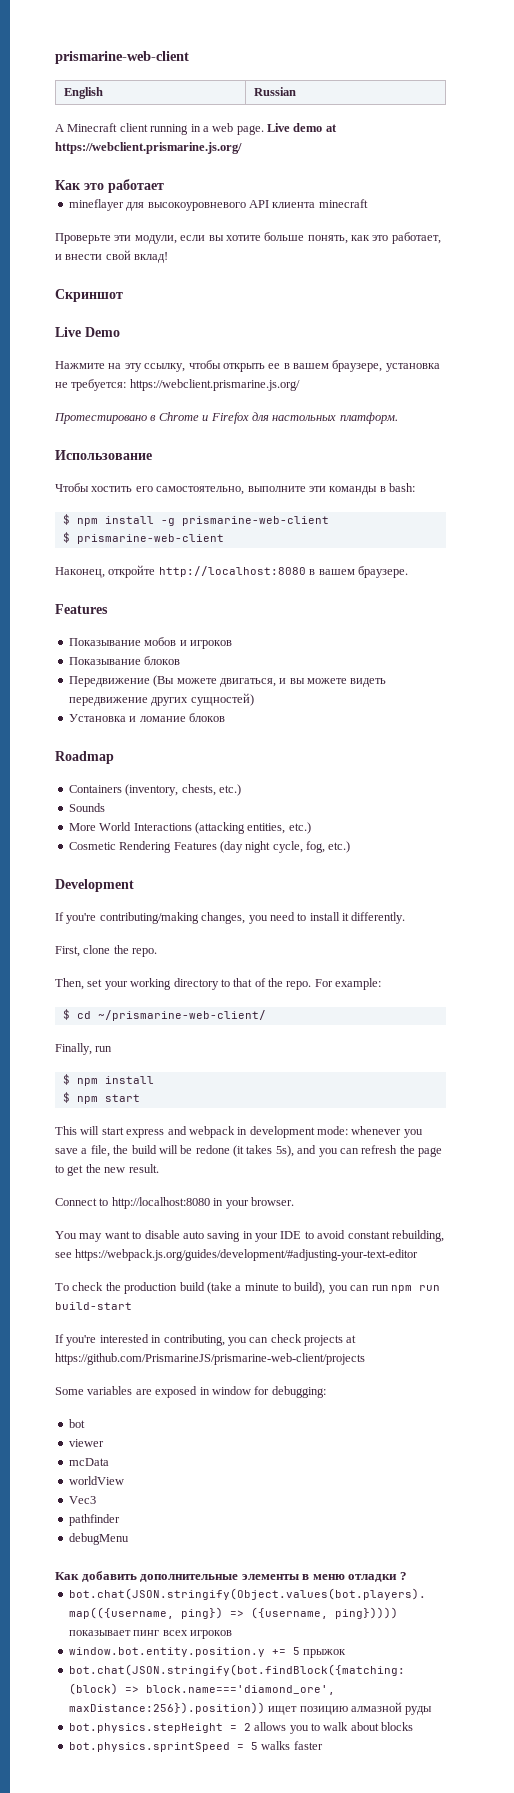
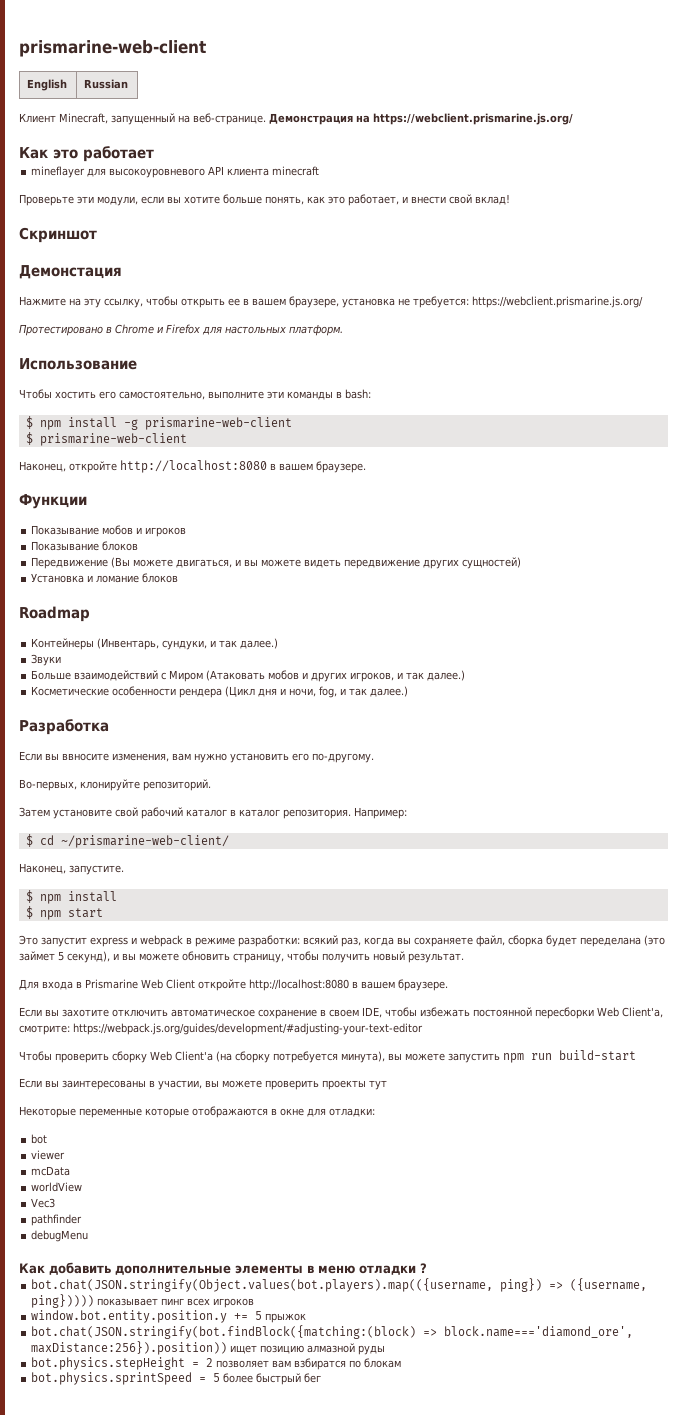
- A Minecraft client running in a web page. Live demo at https://webclient.prismarine.js.org/
+ Клиент Minecraft, запущенный на веб-странице. Демонстрация на https://webclient.prismarine.js.org/
- Live Demo
+ Демонстация
  Наконец, откройте http://localhost:8080 в вашем браузере.
- Features
+ Функции
- Containers (inventory, chests, etc.)
- Sounds
- More World Interactions (attacking entities, etc.)
- Cosmetic Rendering Features (day night cycle, fog, etc.)
- Development
- If you're contributing/making changes, you need to install it differently.
- First, clone the repo.
- Then, set your working directory to that of the repo. For example:
+ Контейнеры (Инвентарь, сундуки, и так далее.)
+ Звуки
+ Больше взаимодействий с Миром (Атаковать мобов и других игроков, и так далее.)
+ Косметические особенности рендера (Цикл дня и ночи, fog, и так далее.)
+ Разработка
+ Если вы ввносите изменения, вам нужно установить его по-другому.
+ Во-первых, клонируйте репозиторий.
+ Затем установите свой рабочий каталог в каталог репозитория. Например:
- Finally, run
+ Наконец, запустите.
- This will start express and webpack in development mode: whenever you save a file, the build will be redone (it takes 5s), and you can refresh the page to get the new result.
- Connect to http://localhost:8080 in your browser.
- You may want to disable auto saving in your IDE to avoid constant rebuilding, see https://webpack.js.org/guides/development/#adjusting-your-text-editor
- To check the production build (take a minute to build), you can run npm run build-start
- If you're interested in contributing, you can check projects at https://github.com/PrismarineJS/prismarine-web-client/projects
- Some variables are exposed in window for debugging:
+ Это запустит express и webpack в режиме разработки: всякий раз, когда вы сохраняете файл, сборка будет переделана (это займет 5 секунд), и вы можете обновить страницу, чтобы получить новый результат.
+ Для входа в Prismarine Web Client откройте http://localhost:8080 в вашем браузере.
+ Если вы захотите отключить автоматическое сохранение в своем IDE, чтобы избежать постоянной пересборки Web Client'а, смотрите: https://webpack.js.org/guides/development/#adjusting-your-text-editor
+ Чтобы проверить сборку Web Client'а (на сборку потребуется минута), вы можете запустить npm run build-start
+ Если вы заинтересованы в участии, вы можете проверить проекты тут
+ Некоторые переменные которые отображаются в окне для отладки:
- bot.physics.stepHeight = 2 allows you to walk about blocks
+ bot.physics.stepHeight = 2 позволяет вам взбиратся по блокам
- bot.physics.sprintSpeed = 5 walks faster
+ bot.physics.sprintSpeed = 5 более быстрый бег

